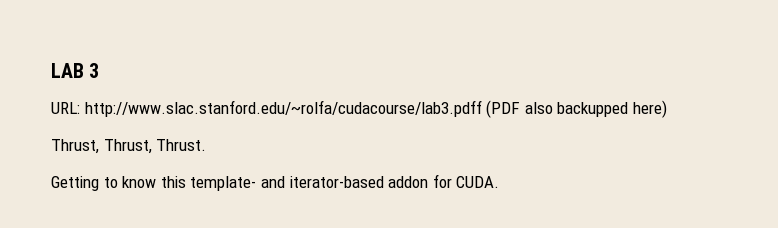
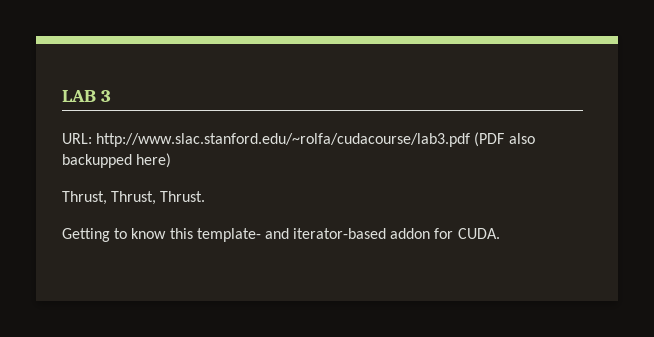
- URL: http://www.slac.stanford.edu/~rolfa/cudacourse/lab3.pdff (PDF also backupped here)
+ URL: http://www.slac.stanford.edu/~rolfa/cudacourse/lab3.pdf (PDF also backupped here)

